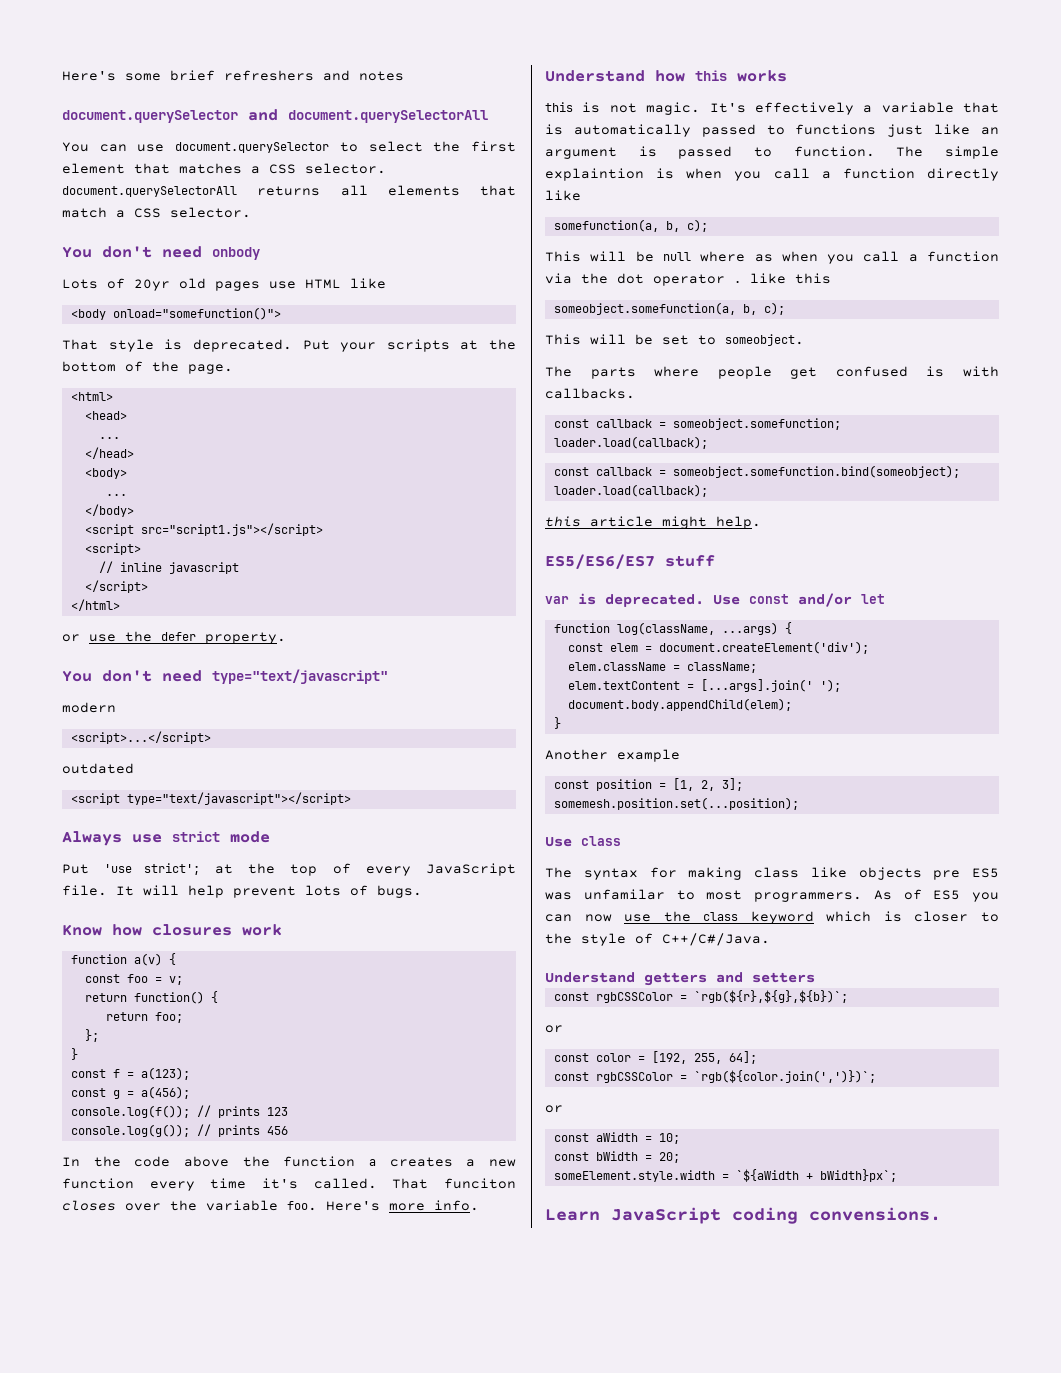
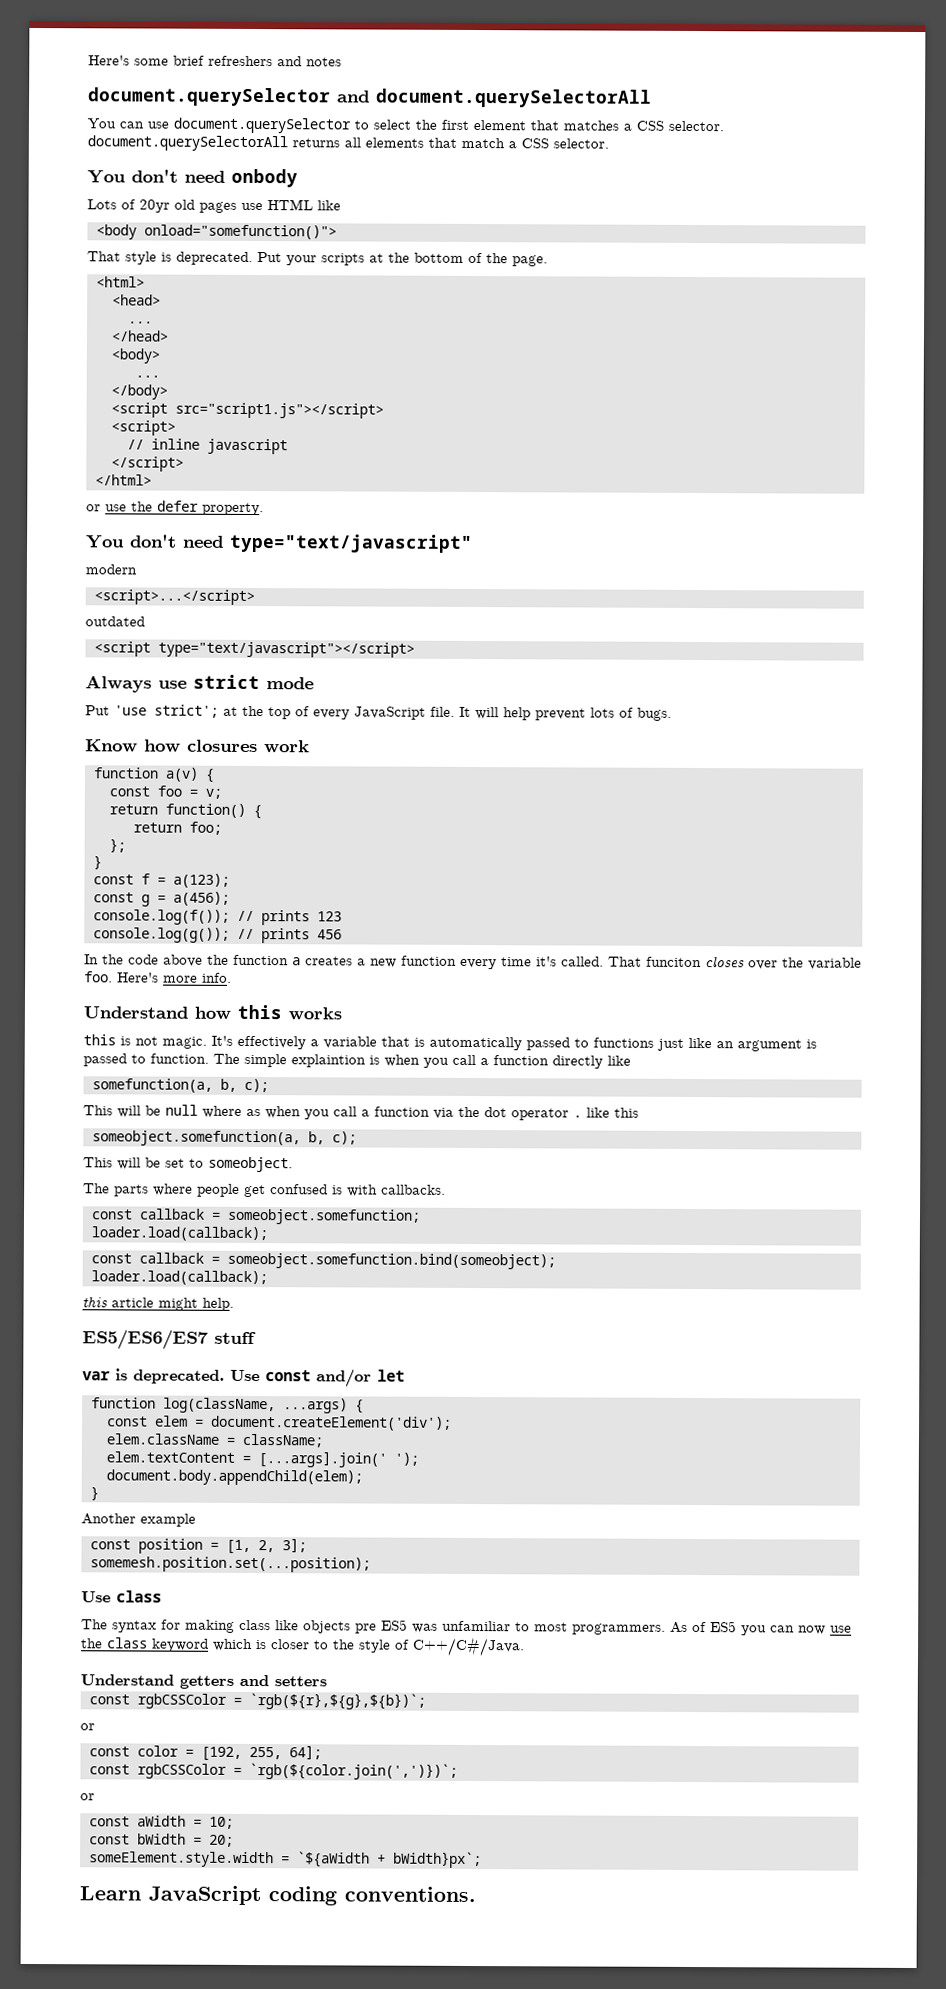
- The syntax for making class like objects pre ES5 was unfamilar to most programmers.
+ The syntax for making class like objects pre ES5 was unfamiliar to most programmers.
- Learn JavaScript coding convensions.
+ Learn JavaScript coding conventions.

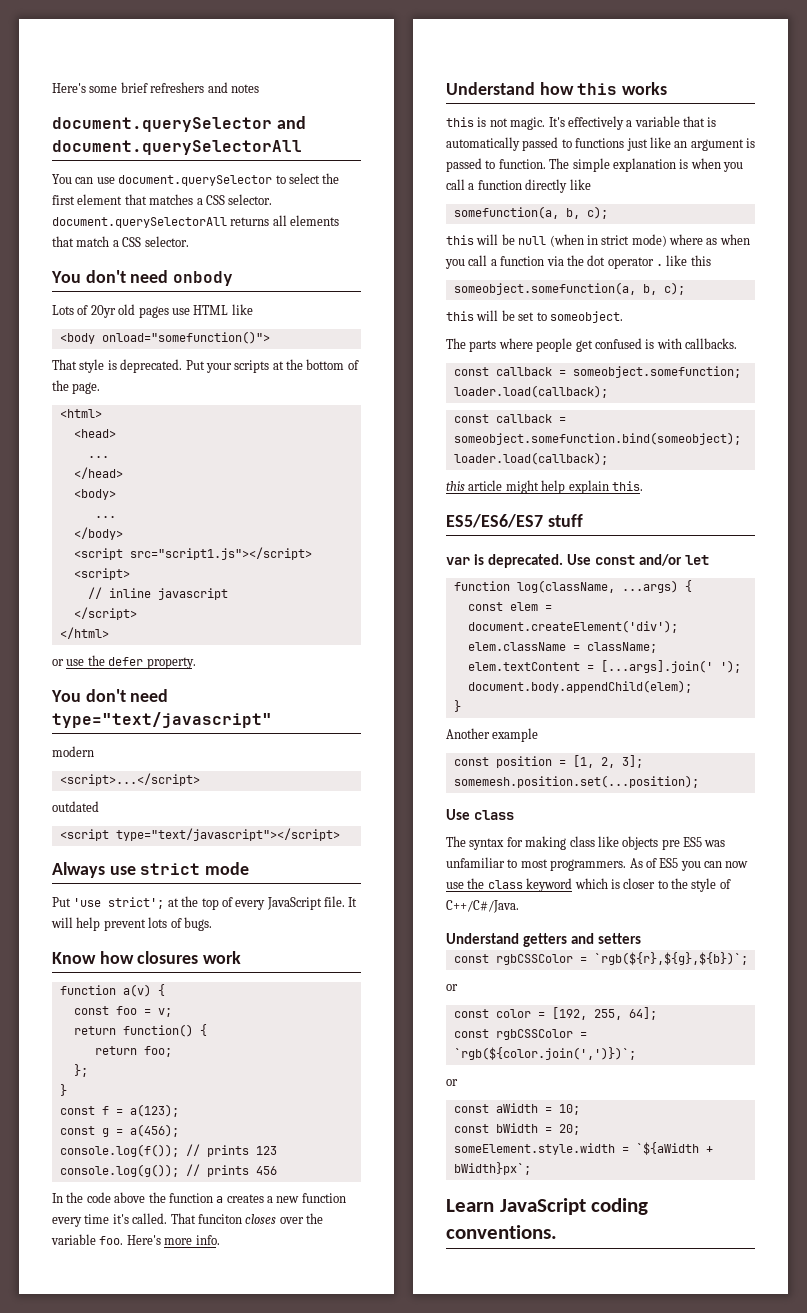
- The simple explaintion is when you call a function directly like
+ The simple explanation is when you call a function directly like
- This will be null where as when you call a function via the dot operator . like this
+ this will be null (when in strict mode) where as when you call a function via the dot operator . like this
- This will be set to someobject.
+ this will be set to someobject.
- this article might help.
+ this article might help explain this.

